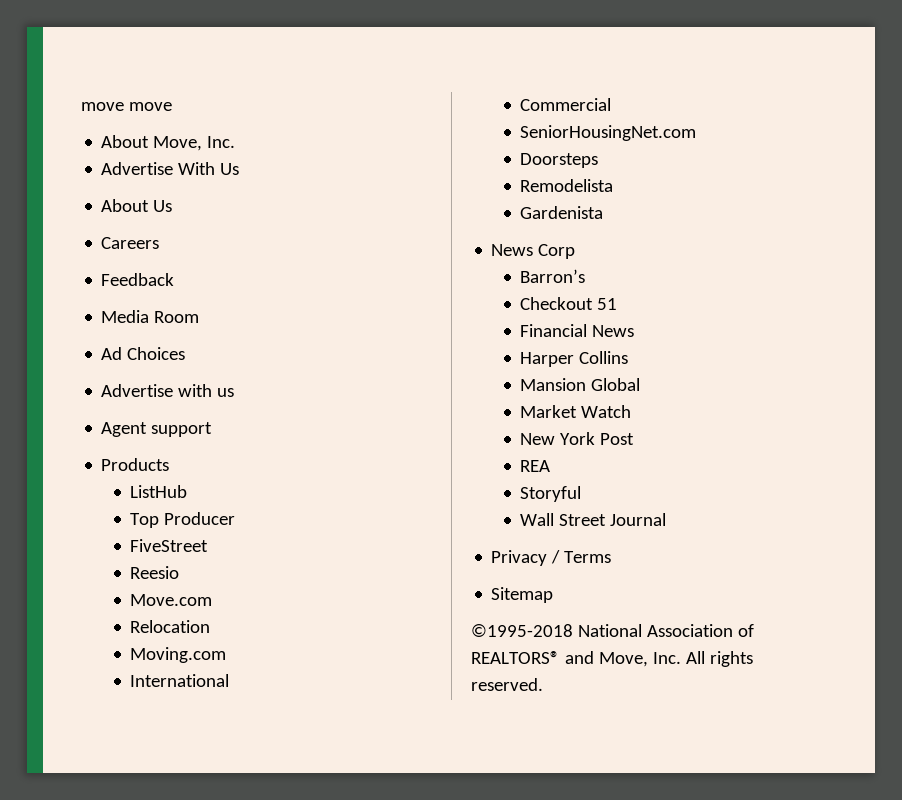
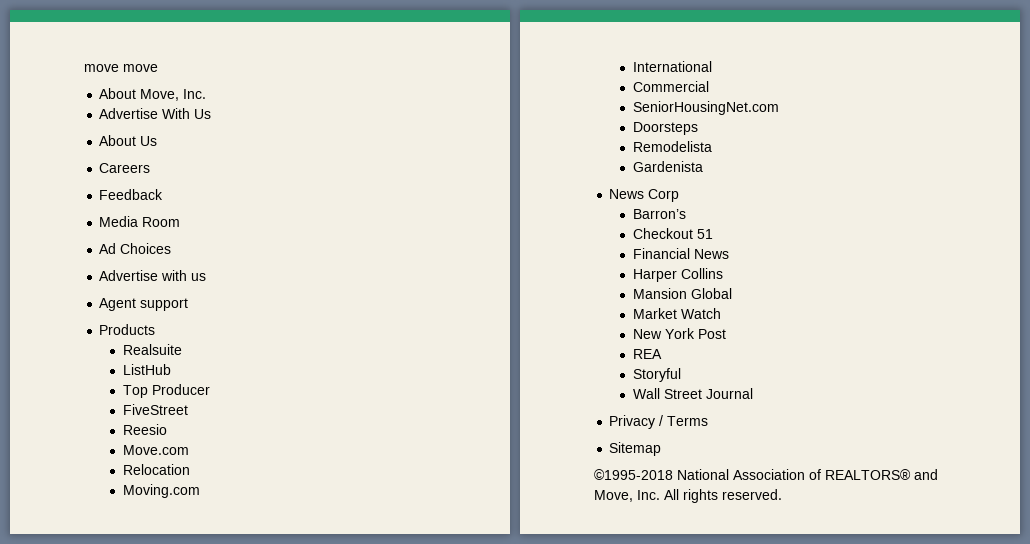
+ Realsuite

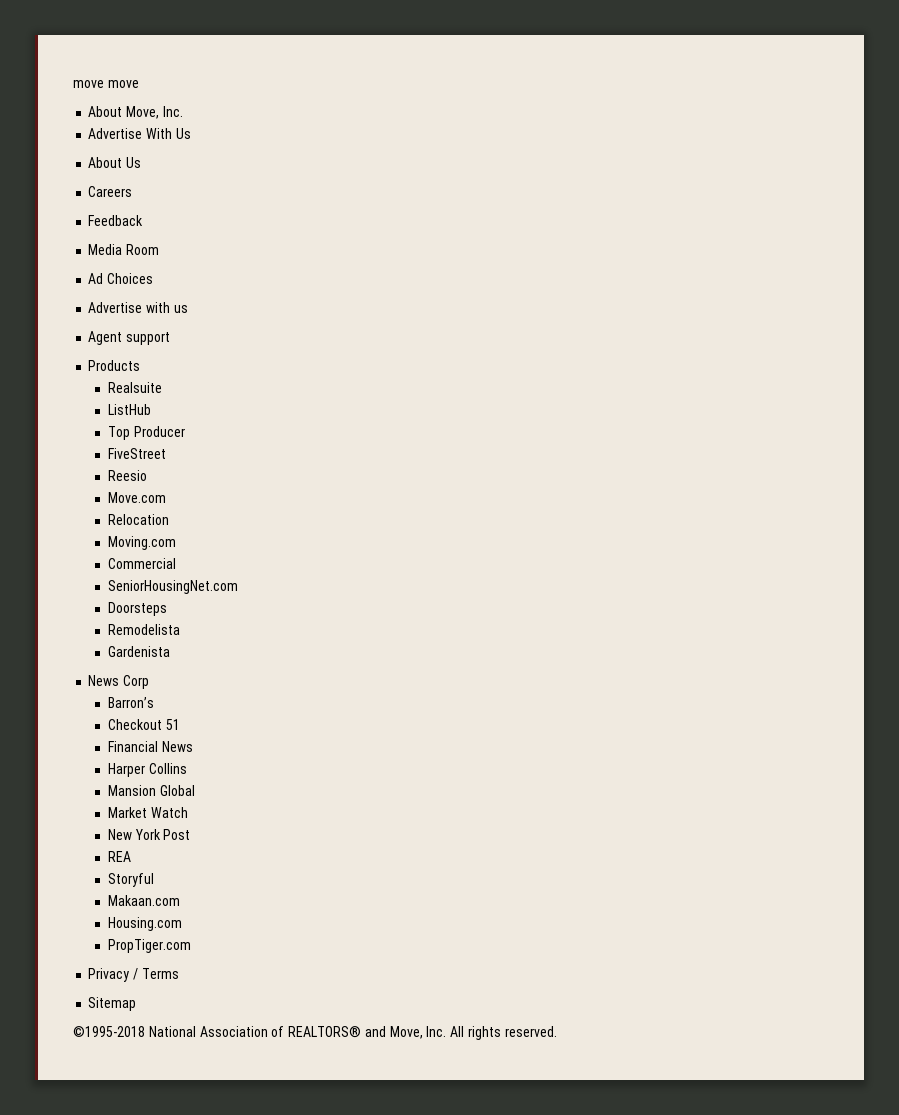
- International
- Wall Street Journal
+ Makaan.com
+ Housing.com
+ PropTiger.com

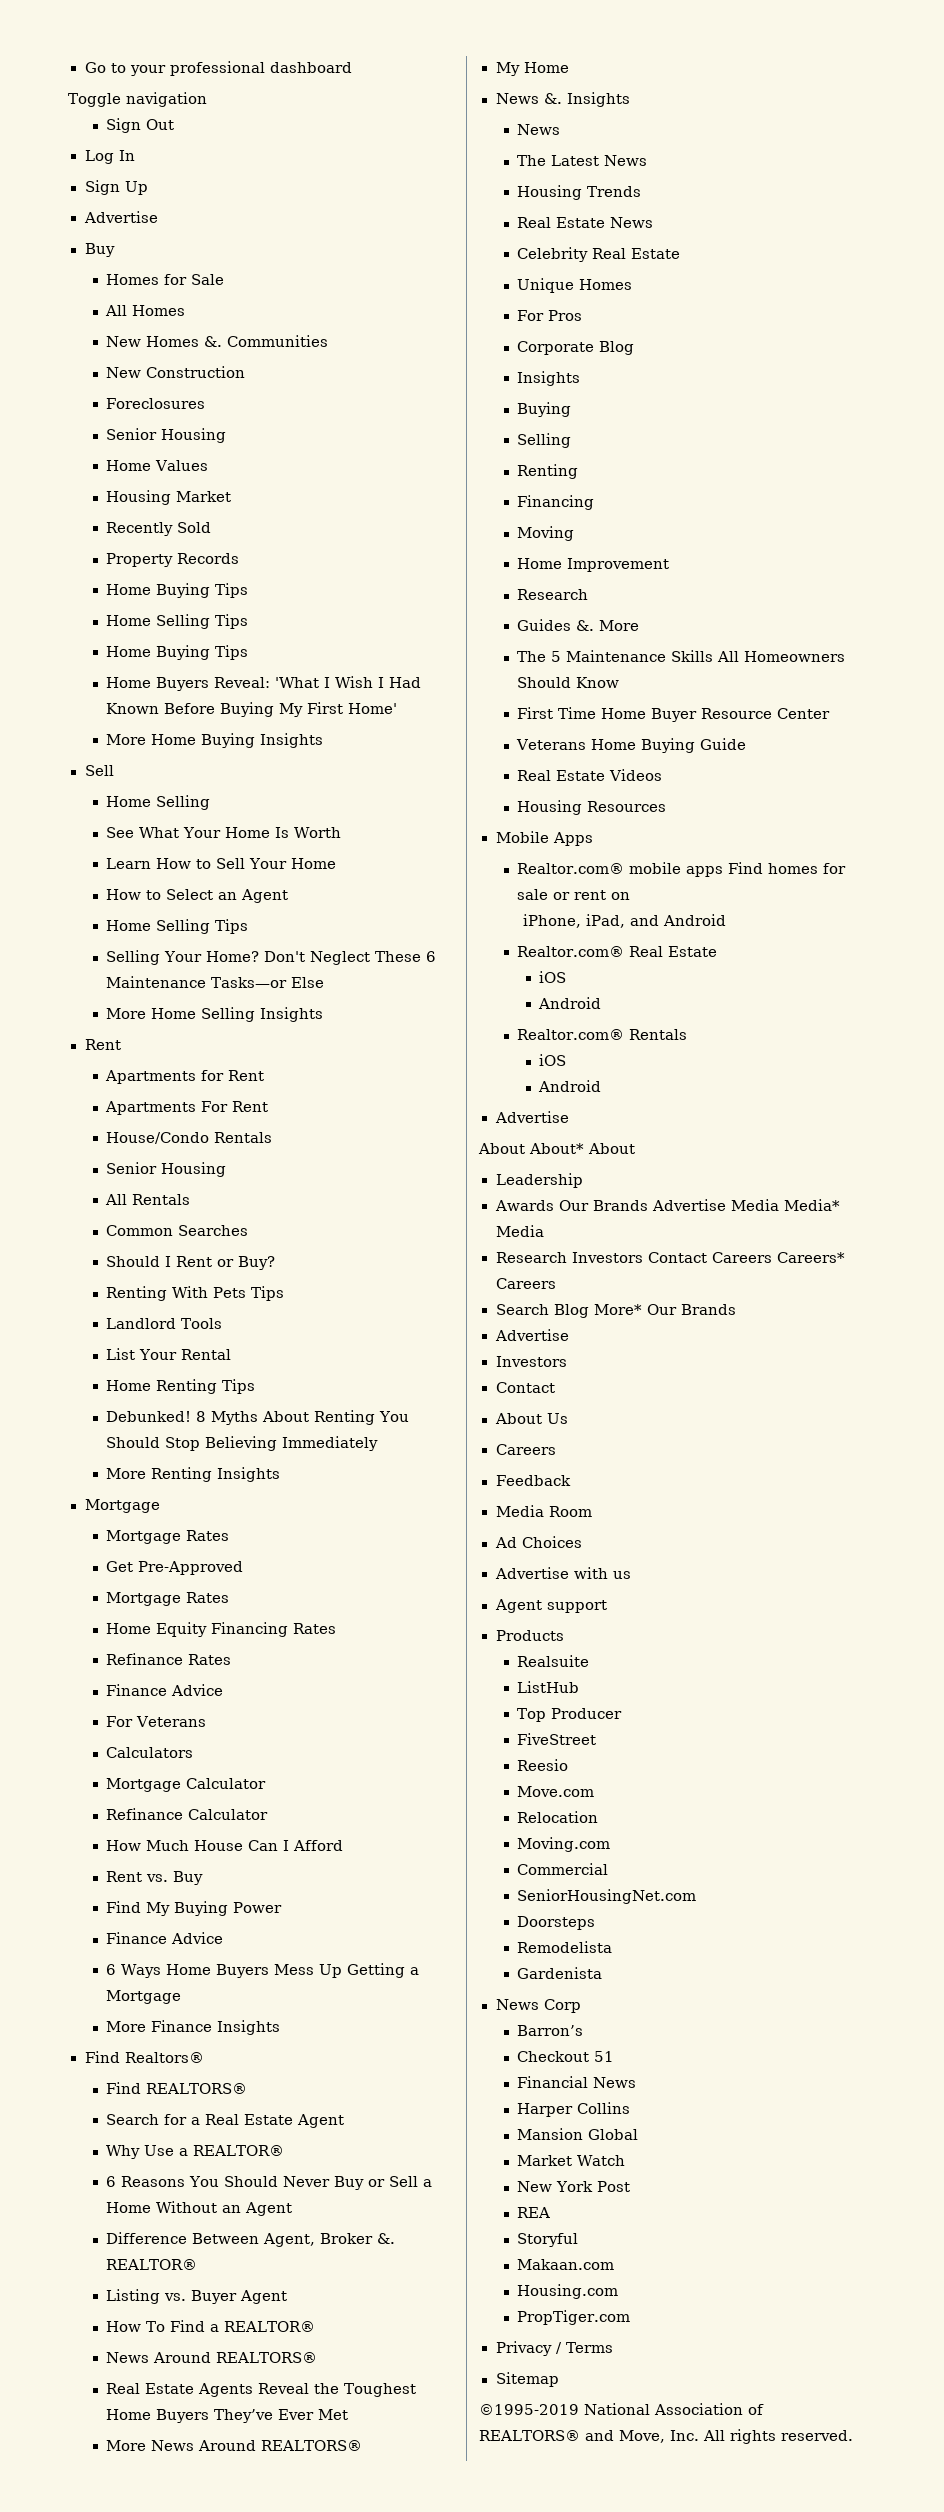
- move move
- About Move, Inc.
- Advertise With Us
+ Go to your professional dashboard
+ Toggle navigation
+ Sign Out
+ Log In
+ Sign Up
+ Advertise
+ Buy
+ Homes for Sale
+ All Homes
+ New Homes &. Communities
+ New Construction
+ Foreclosures
+ Senior Housing
+ Home Values
+ Housing Market
+ Recently Sold
+ Property Records
+ Home Buying Tips
+ Home Selling Tips
+ Home Buying Tips
+ Home Buyers Reveal: 'What I Wish I Had Known Before Buying My First Home'
+ More Home Buying Insights
+ Sell
+ Home Selling
+ See What Your Home Is Worth
+ Learn How to Sell Your Home
+ How to Select an Agent
+ Home Selling Tips
+ Selling Your Home? Don't Neglect These 6 Maintenance Tasks—or Else
+ More Home Selling Insights
+ Rent
+ Apartments for Rent
+ Apartments For Rent
+ House/Condo Rentals
+ Senior Housing
+ All Rentals
+ Common Searches
+ Should I Rent or Buy?
+ Renting With Pets Tips
+ Landlord Tools
+ List Your Rental
+ Home Renting Tips
+ Debunked! 8 Myths About Renting You Should Stop Believing Immediately
+ More Renting Insights
+ Mortgage
+ Mortgage Rates
+ Get Pre-Approved
+ Mortgage Rates
+ Home Equity Financing Rates
+ Refinance Rates
+ Finance Advice
+ For Veterans
+ Calculators
+ Mortgage Calculator
+ Refinance Calculator
+ How Much House Can I Afford
+ Rent vs. Buy
+ Find My Buying Power
+ Finance Advice
+ 6 Ways Home Buyers Mess Up Getting a Mortgage
+ More Finance Insights
+ Find Realtors®
+ Find REALTORS®
+ Search for a Real Estate Agent
+ Why Use a REALTOR®
+ 6 Reasons You Should Never Buy or Sell a Home Without an Agent
+ Difference Between Agent, Broker &. REALTOR®
+ Listing vs. Buyer Agent
+ How To Find a REALTOR®
+ News Around REALTORS®
+ Real Estate Agents Reveal the Toughest Home Buyers They’ve Ever Met
+ More News Around REALTORS®
+ My Home
+ News &. Insights
+ News
+ The Latest News
+ Housing Trends
+ Real Estate News
+ Celebrity Real Estate
+ Unique Homes
+ For Pros
+ Corporate Blog
+ Insights
+ Buying
+ Selling
+ Renting
+ Financing
+ Moving
+ Home Improvement
+ Research
+ Guides &. More
+ The 5 Maintenance Skills All Homeowners Should Know
+ First Time Home Buyer Resource Center
+ Veterans Home Buying Guide
+ Real Estate Videos
+ Housing Resources
+ Mobile Apps
+ Realtor.com® mobile apps Find homes for sale or rent on
+ iPhone, iPad, and Android
+ Realtor.com® Real Estate
+ iOS
+ Android
+ Realtor.com® Rentals
+ iOS
+ Android
+ Advertise
+ About About* About
+ Leadership
+ Awards Our Brands Advertise Media Media* Media
+ Research Investors Contact Careers Careers* Careers
+ Search Blog More* Our Brands
+ Advertise
+ Investors
+ Contact
- ©1995-2018 National Association of REALTORS® and Move, Inc. All rights reserved.
+ ©1995-2019 National Association of REALTORS® and Move, Inc. All rights reserved.

